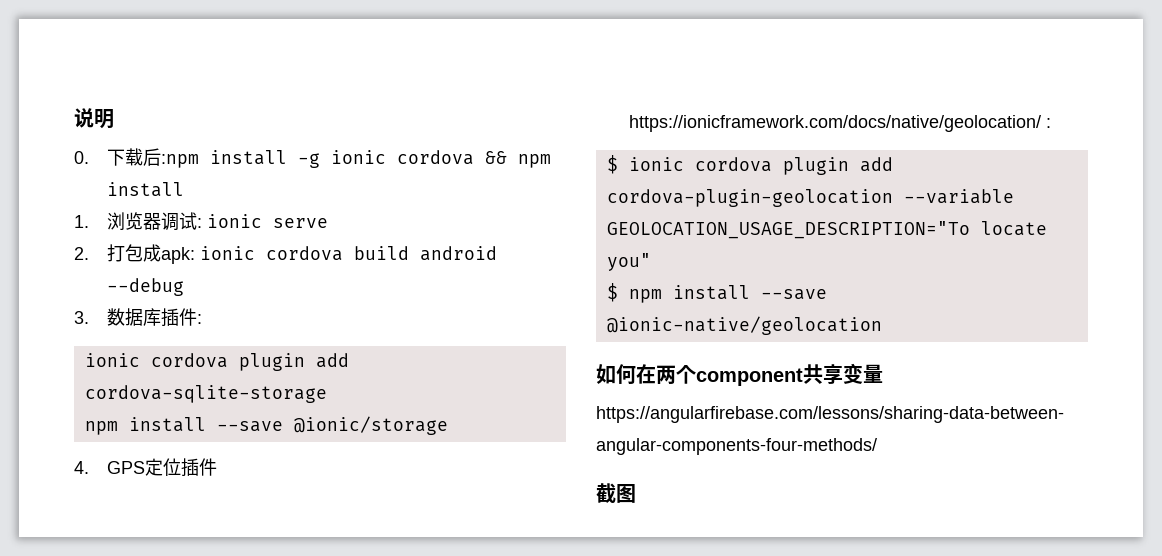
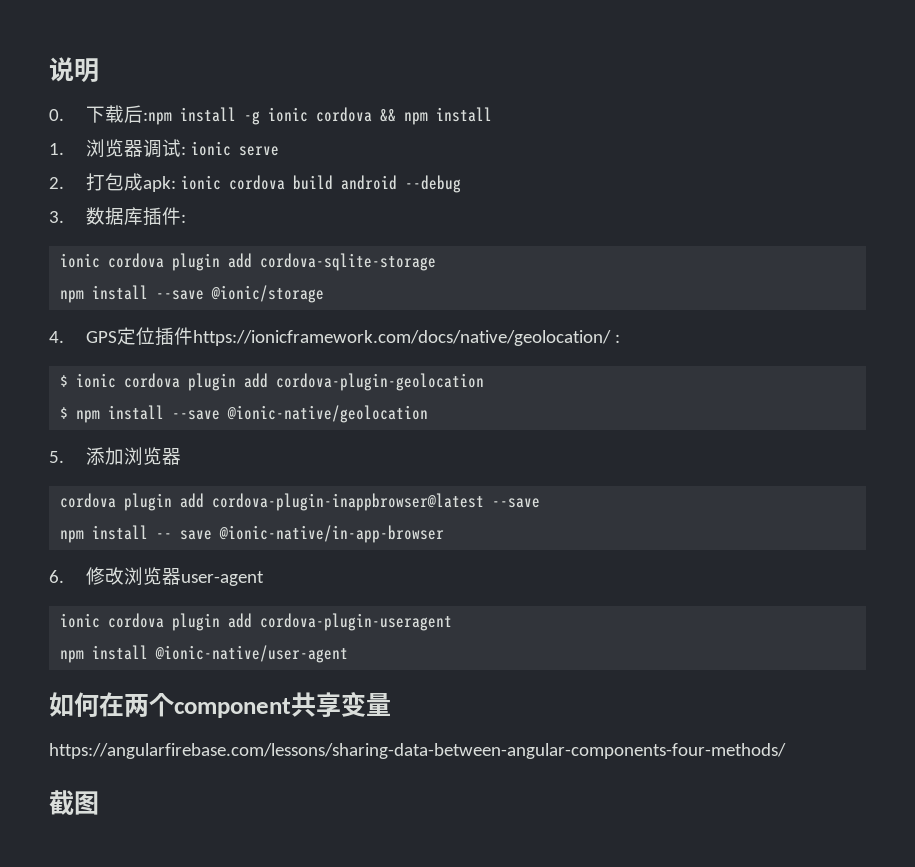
- $ ionic cordova plugin add cordova-plugin-geolocation --variable GEOLOCATION_USAGE_DESCRIPTION="To locate you"
+ $ ionic cordova plugin add cordova-plugin-geolocation
+ 5.添加浏览器
+ cordova plugin add cordova-plugin-inappbrowser@latest --save
+ npm install -- save @ionic-native/in-app-browser
+ 6.修改浏览器user-agent
+ ionic cordova plugin add cordova-plugin-useragent
+ npm install @ionic-native/user-agent

